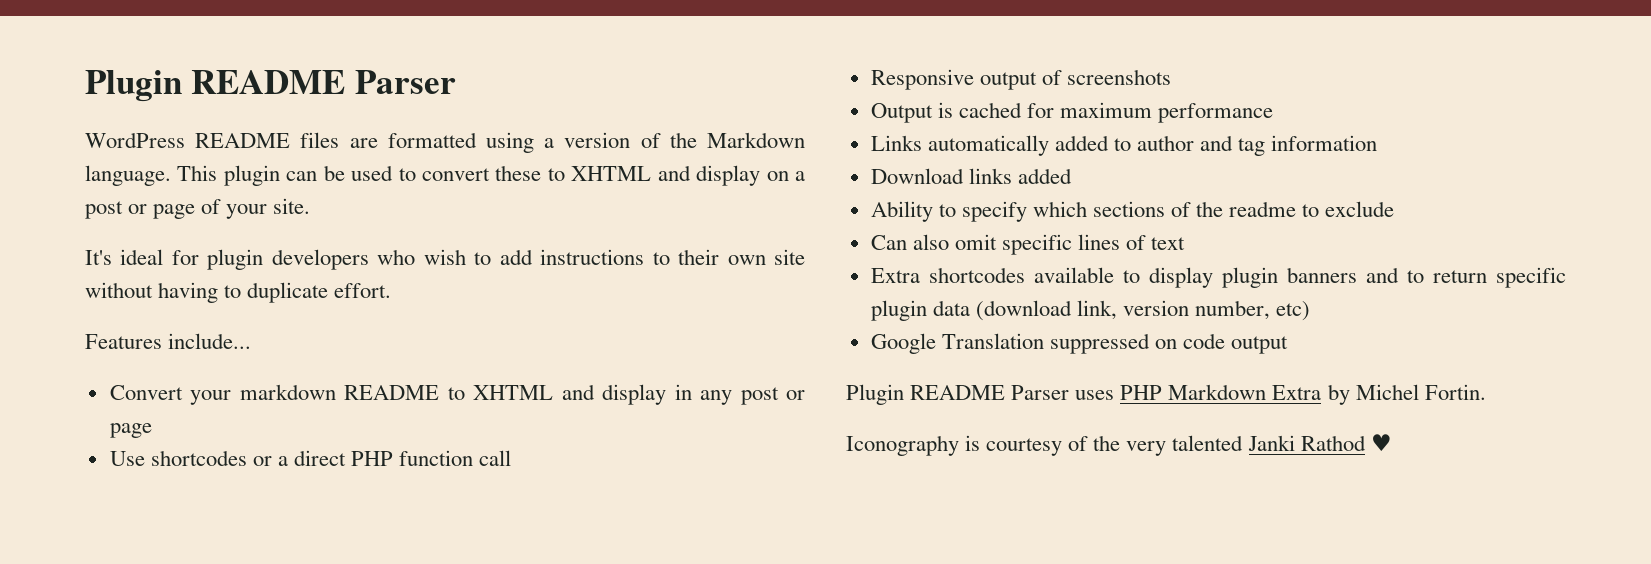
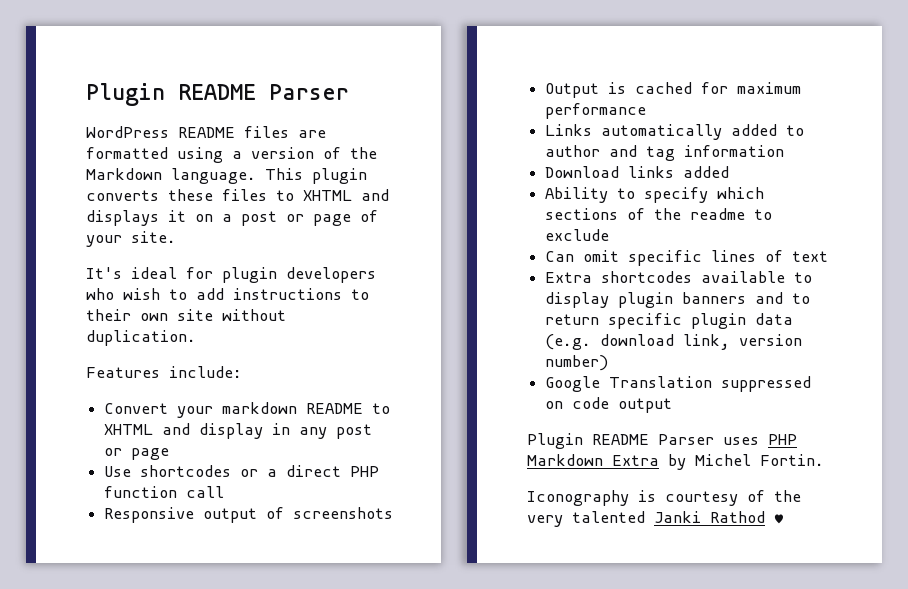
- This plugin can be used to convert these to XHTML and display on a post or page of your site.
+ This plugin converts these files to XHTML and displays it on a post or page of your site.
- It's ideal for plugin developers who wish to add instructions to their own site without having to duplicate effort.
+ It's ideal for plugin developers who wish to add instructions to their own site without duplication.
- Features include...
+ Features include:
- Can also omit specific lines of text
+ Can omit specific lines of text
- Extra shortcodes available to display plugin banners and to return specific plugin data (download link, version number, etc)
+ Extra shortcodes available to display plugin banners and to return specific plugin data (e.g. download link, version number)

